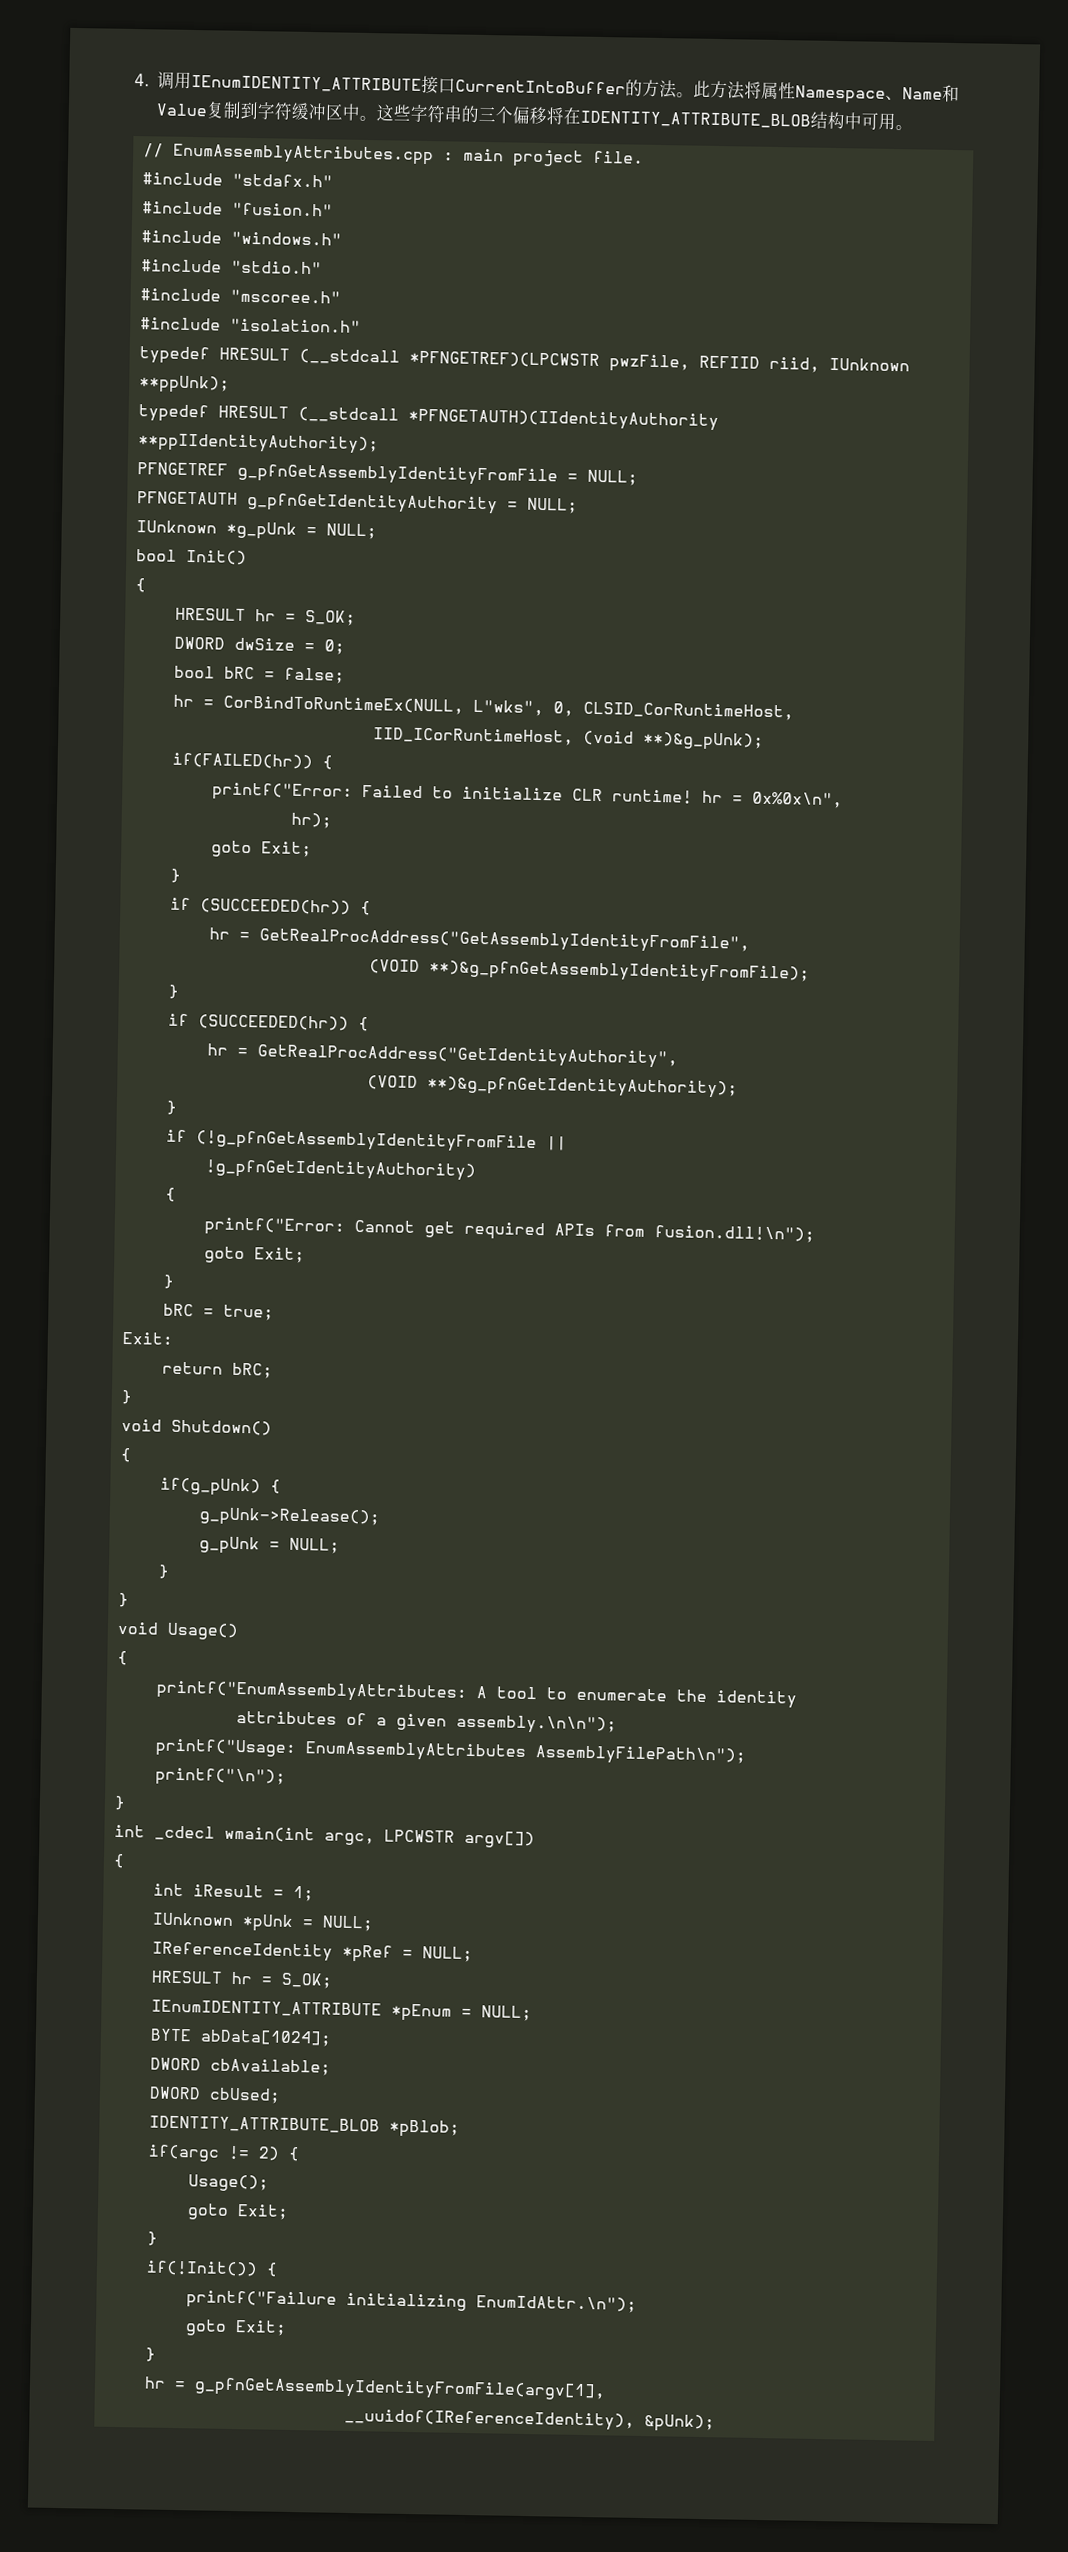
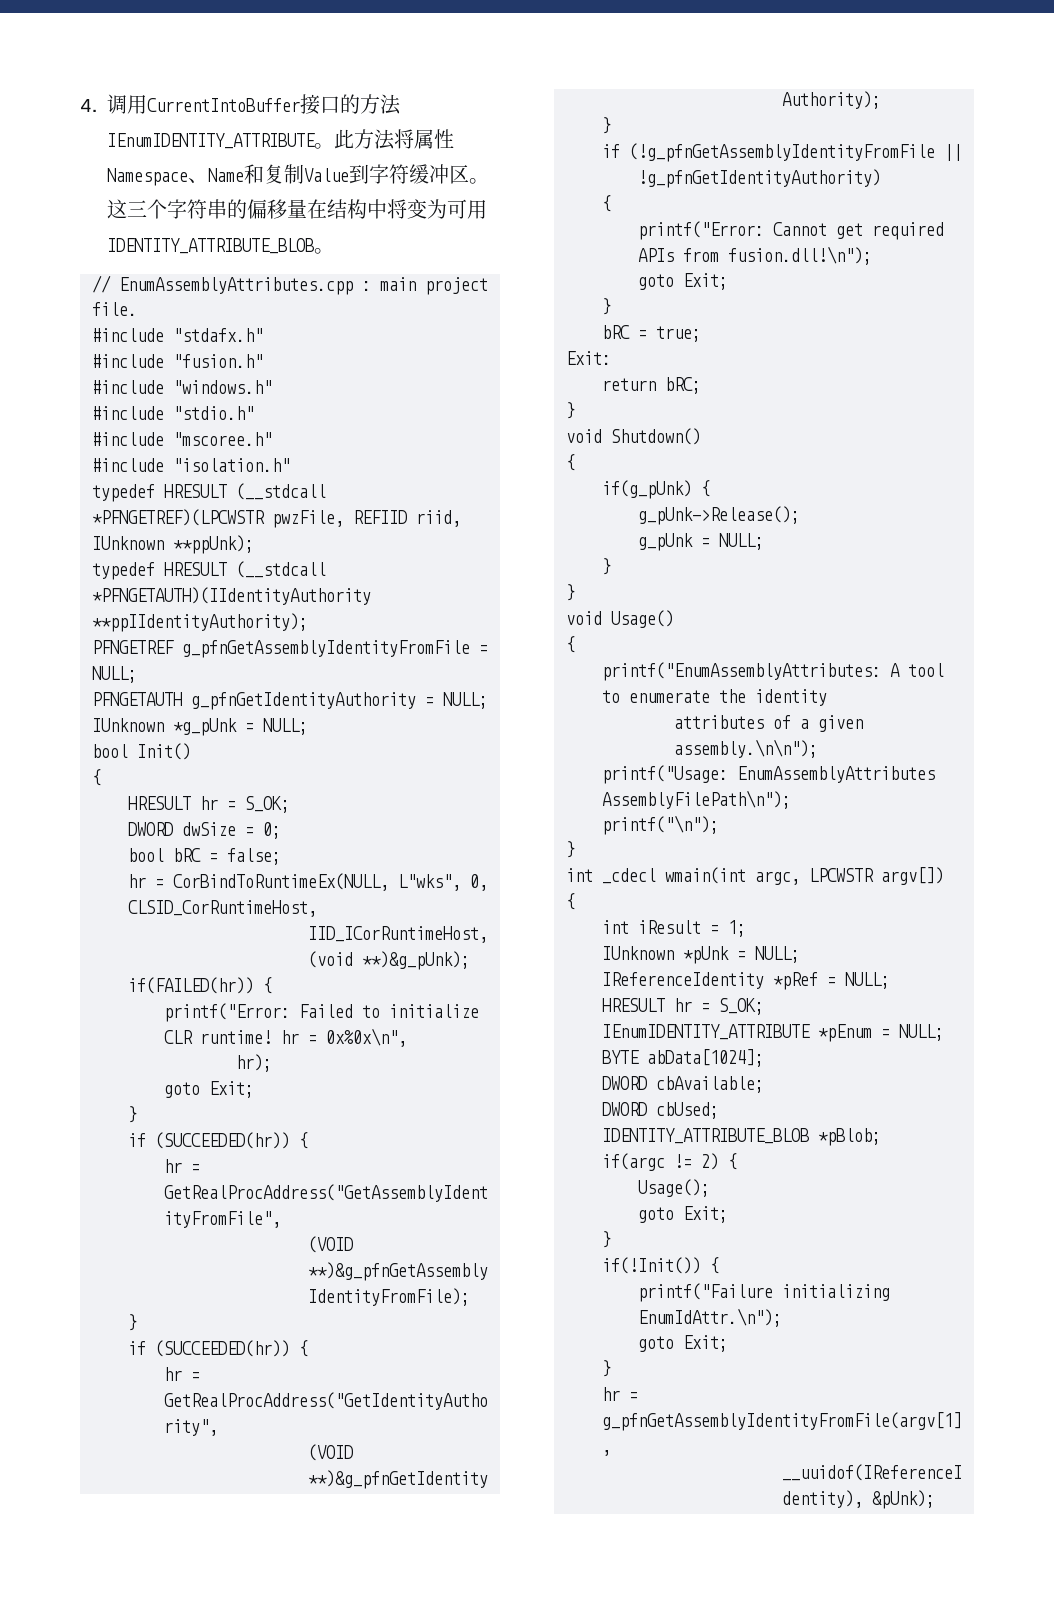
- 4.调用IEnumIDENTITY_ATTRIBUTE接口CurrentIntoBuffer的方法。
+ 4.调用CurrentIntoBuffer接口的方法IEnumIDENTITY_ATTRIBUTE。
- 此方法将属性Namespace、Name和Value复制到字符缓冲区中。这些字符串的三个偏移将在IDENTITY_ATTRIBUTE_BLOB结构中可用。
+ 此方法将属性Namespace、Name和复制Value到字符缓冲区。这三个字符串的偏移量在结构中将变为可用IDENTITY_ATTRIBUTE_BLOB。

